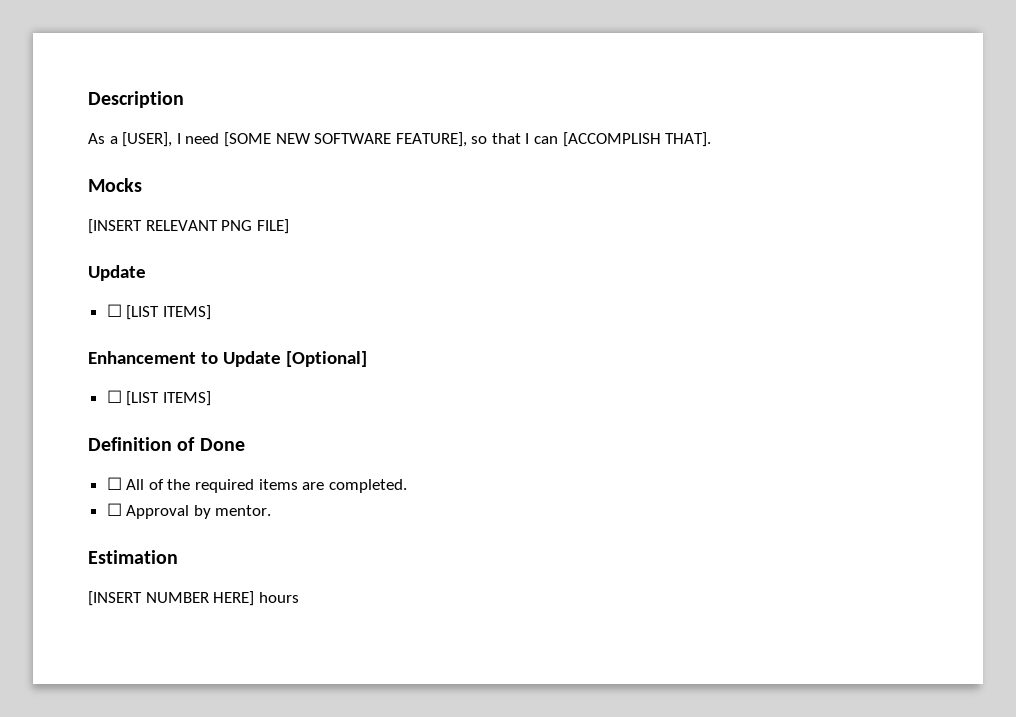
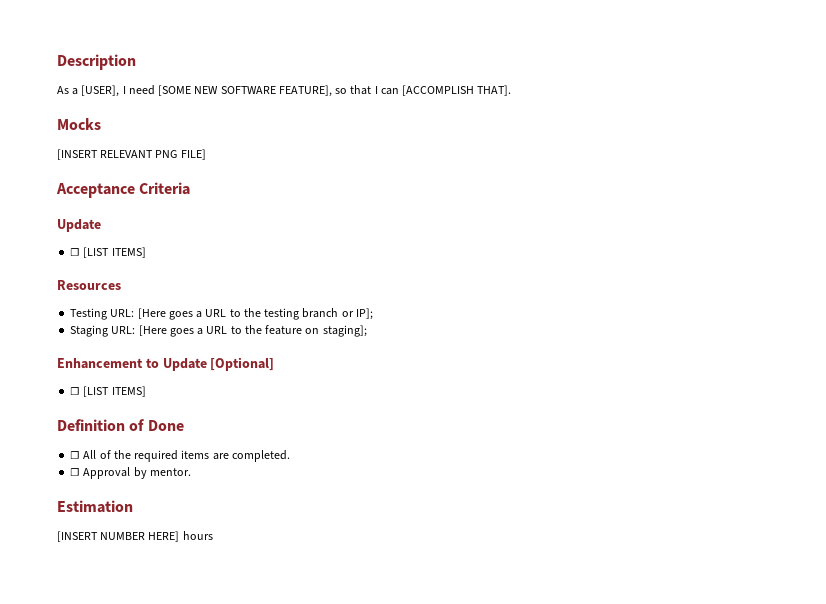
+ Acceptance Criteria
+ Resources
+ Testing URL: [Here goes a URL to the testing branch or IP];
+ Staging URL: [Here goes a URL to the feature on staging];

